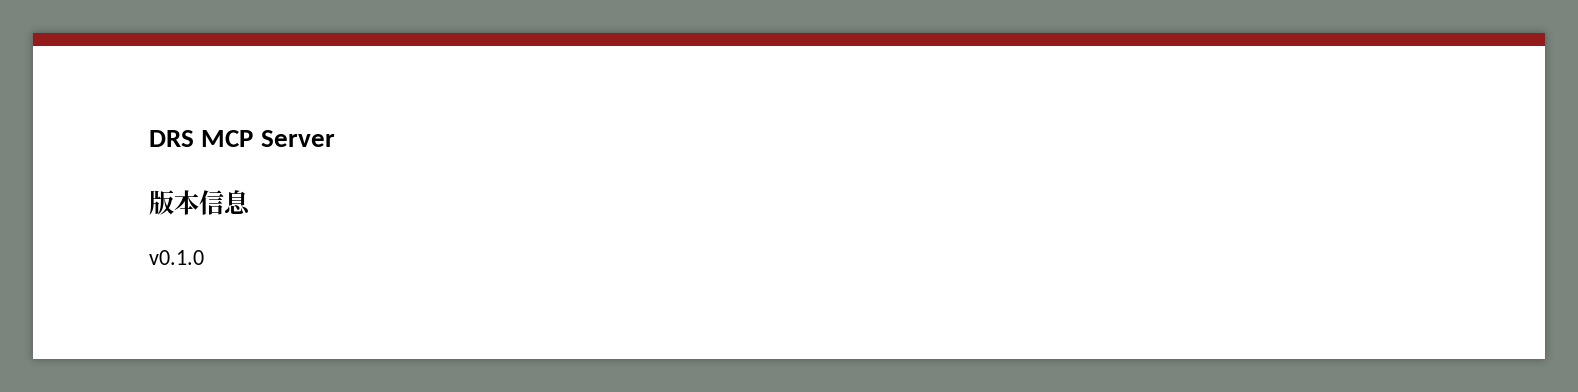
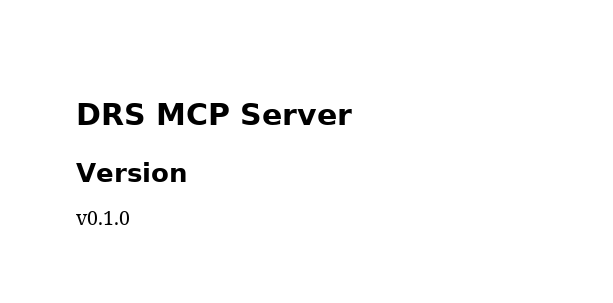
- 版本信息
+ Version

